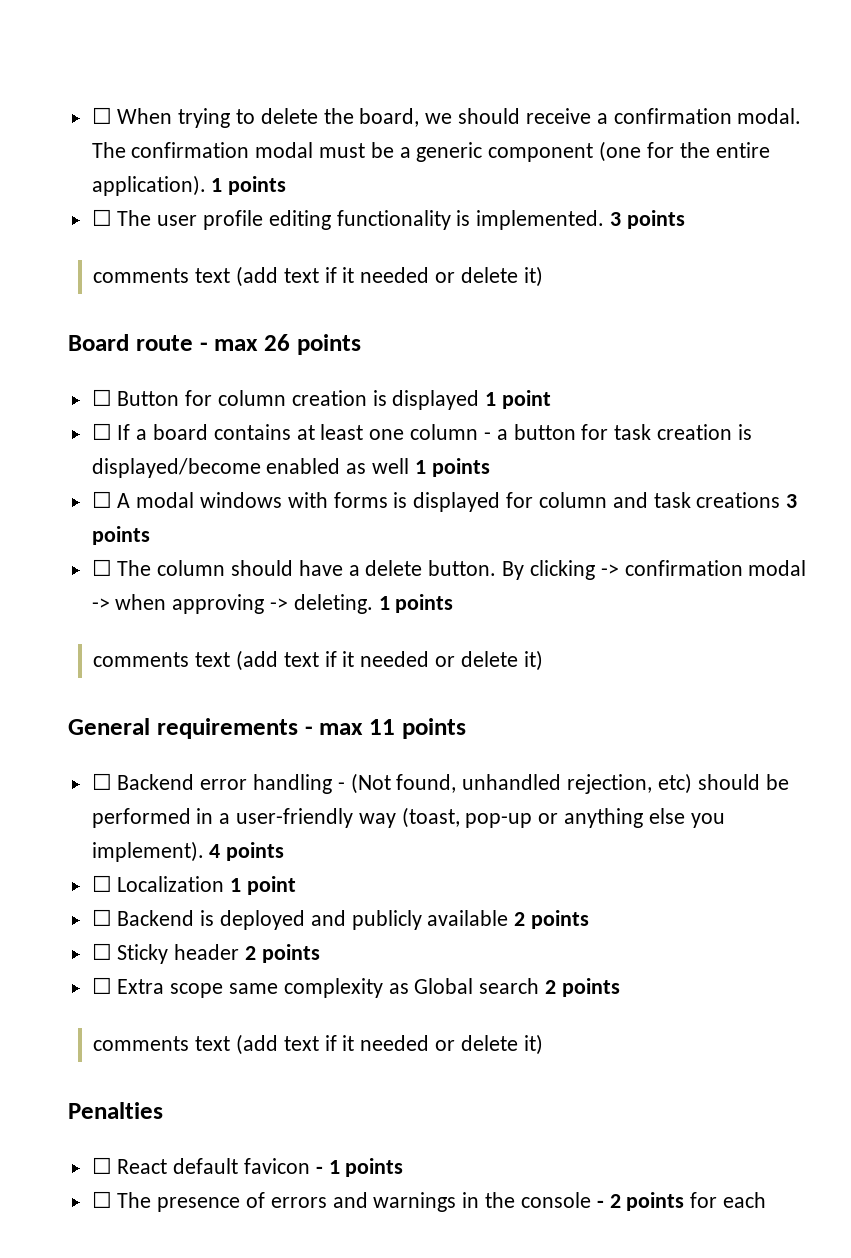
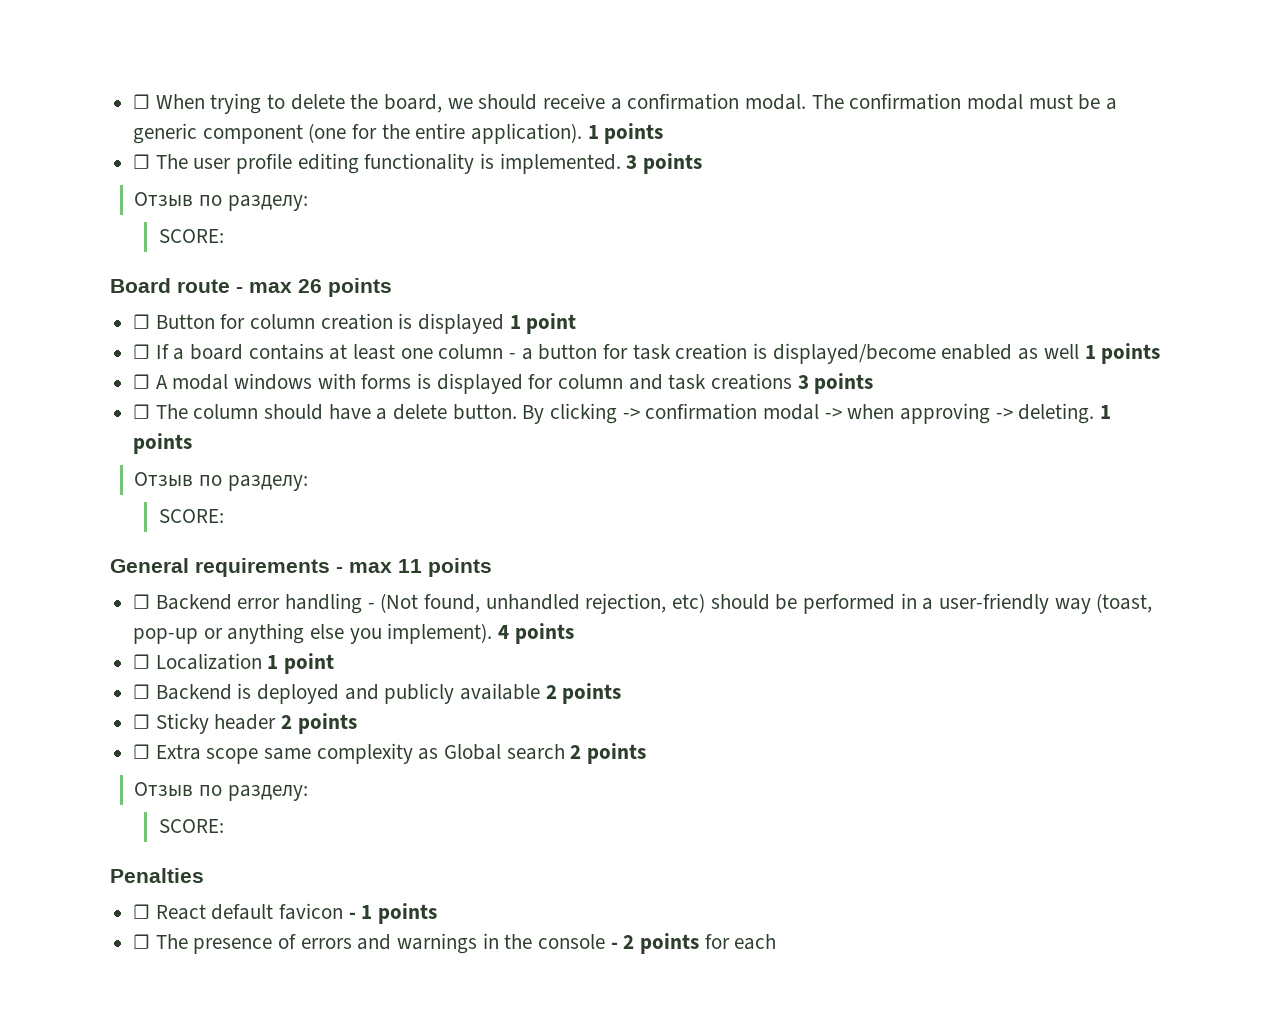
  ☐ The user profile editing functionality is implemented. 3 points
- comments text (add text if it needed or delete it)
+ Отзыв по разделу:
+ SCORE:
  By clicking -> confirmation modal -> when approving -> deleting. 1 points
- comments text (add text if it needed or delete it)
+ Отзыв по разделу:
+ SCORE:
  ☐ Extra scope same complexity as Global search 2 points
- comments text (add text if it needed or delete it)
+ Отзыв по разделу:
+ SCORE:

